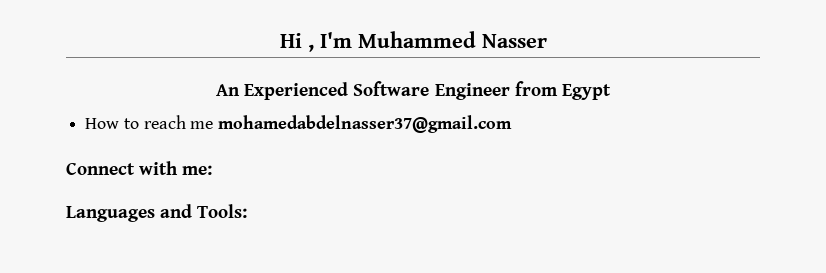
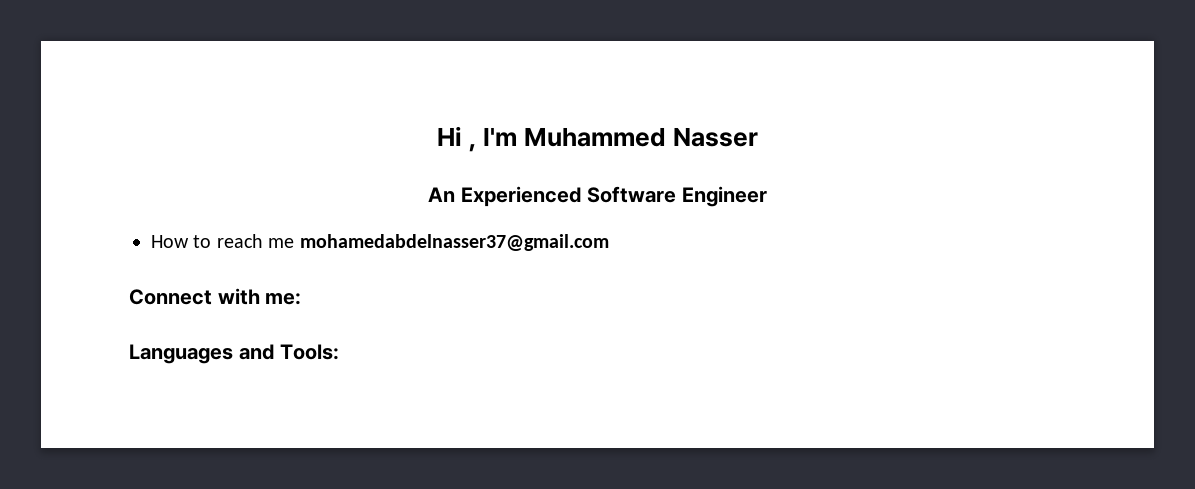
- An Experienced Software Engineer from Egypt
+ An Experienced Software Engineer

